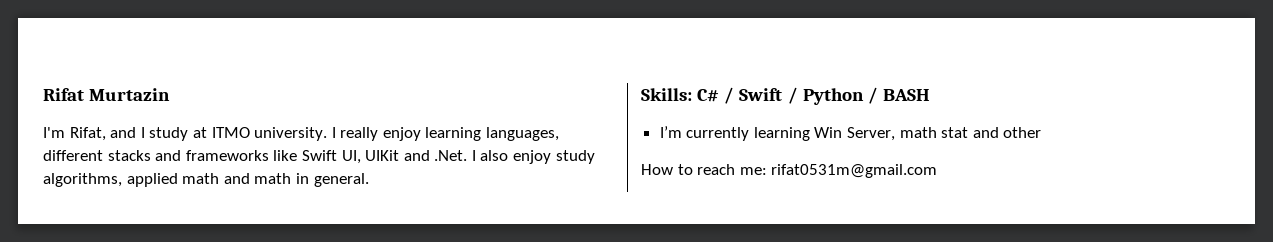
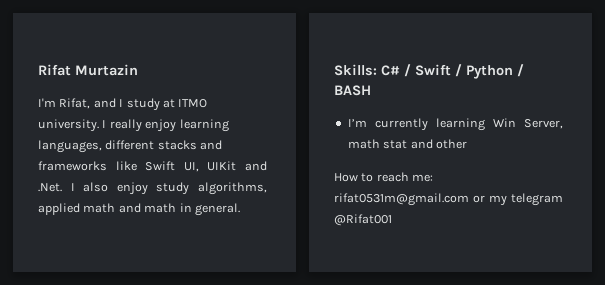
- How to reach me: rifat0531m@gmail.com
+ How to reach me: rifat0531m@gmail.com or my telegram @Rifat001

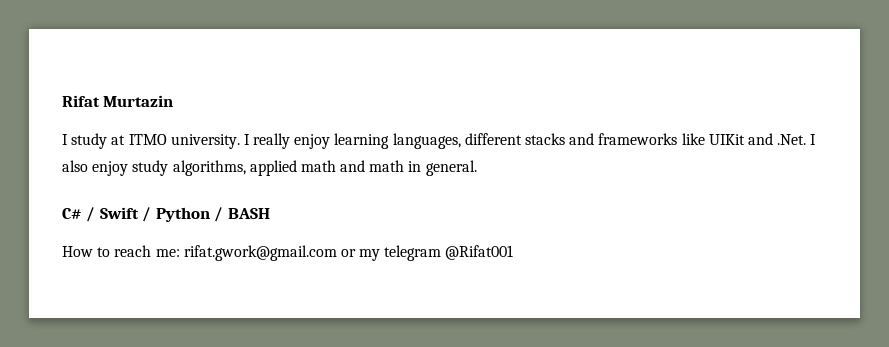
- I'm Rifat, and I study at ITMO university.
+ I study at ITMO university.
- I really enjoy learning languages, different stacks and frameworks like Swift UI, UIKit and .Net. I also enjoy study algorithms, applied math and math in general.
+ I really enjoy learning languages, different stacks and frameworks like UIKit and .Net. I also enjoy study algorithms, applied math and math in general.
- Skills: C# / Swift / Python / BASH
+ C# / Swift / Python / BASH
- I’m currently learning Win Server, math stat and other
- How to reach me: rifat0531m@gmail.com or my telegram @Rifat001
+ How to reach me: rifat.gwork@gmail.com or my telegram @Rifat001

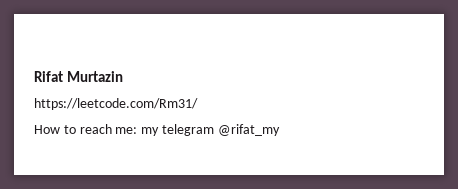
- I study at ITMO university. I really enjoy learning languages, different stacks and frameworks like UIKit and .Net. I also enjoy study algorithms, applied math and math in general.
- C# / Swift / Python / BASH
+ https://leetcode.com/Rm31/
- How to reach me: rifat.gwork@gmail.com or my telegram @Rifat001
+ How to reach me: my telegram @rifat_my

